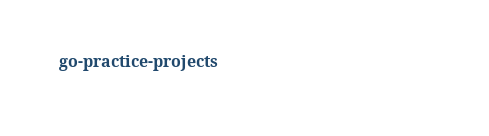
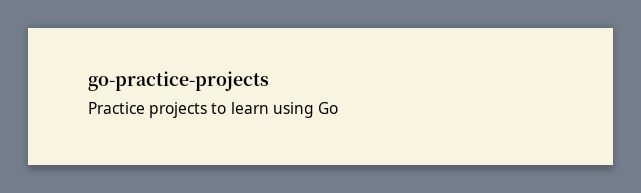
+ Practice projects to learn using Go

